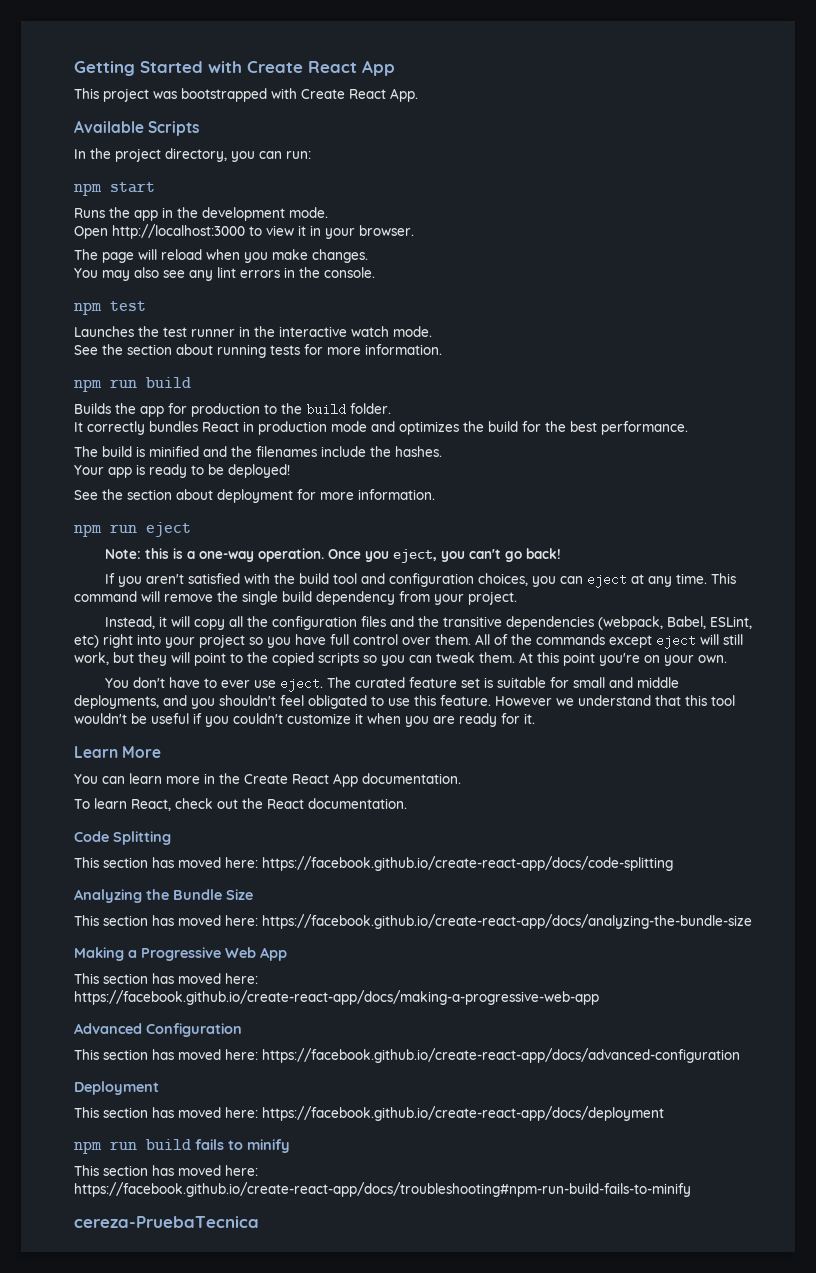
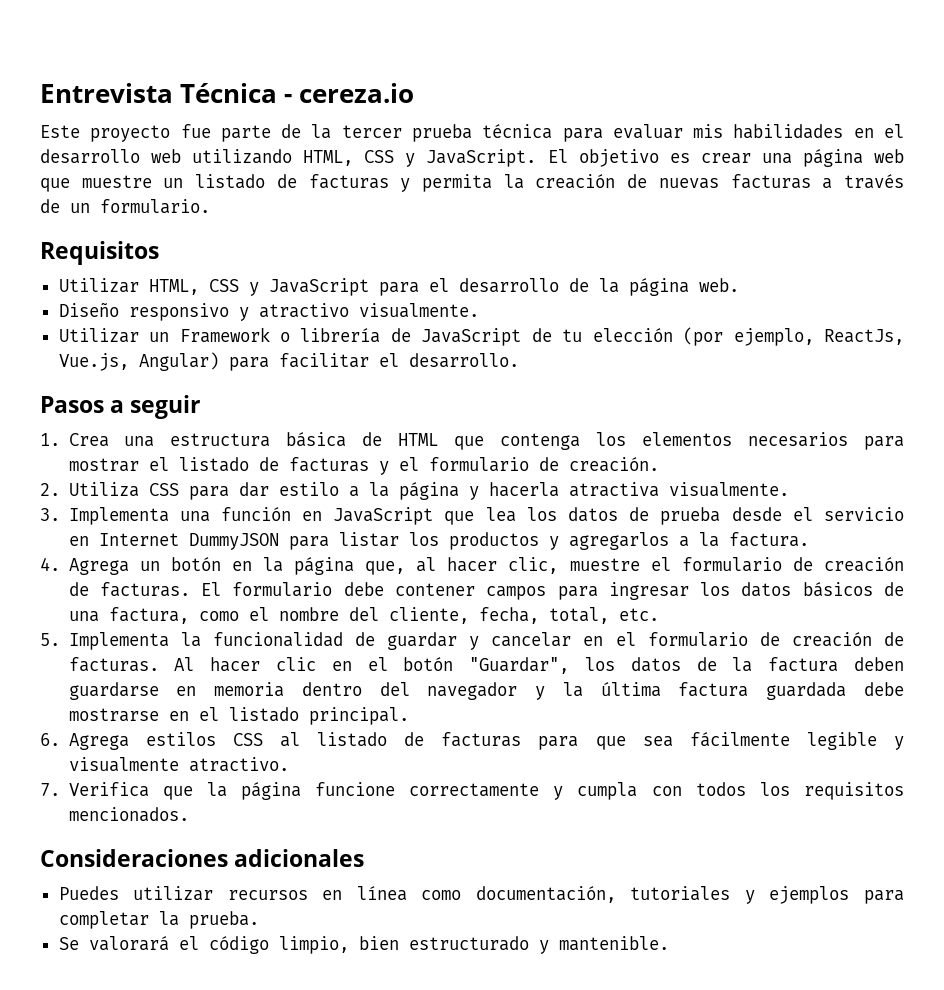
- Getting Started with Create React App
- This project was bootstrapped with Create React App.
- Available Scripts
- In the project directory, you can run:
- npm start
- Runs the app in the development mode.
- Open http://localhost:3000 to view it in your browser.
- The page will reload when you make changes.
- You may also see any lint errors in the console.
- npm test
- Launches the test runner in the interactive watch mode.
- See the section about running tests for more information.
- npm run build
- Builds the app for production to the build folder.
- It correctly bundles React in production mode and optimizes the build for the best performance.
- The build is minified and the filenames include the hashes.
- Your app is ready to be deployed!
- See the section about deployment for more information.
- npm run eject
- Note: this is a one-way operation. Once you eject, you can't go back!
- If you aren't satisfied with the build tool and configuration choices, you can eject at any time. This command will remove the single build dependency from your project.
- Instead, it will copy all the configuration files and the transitive dependencies (webpack, Babel, ESLint, etc) right into your project so you have full control over them. All of the commands except eject will still work, but they will point to the copied scripts so you can tweak them. At this point you're on your own.
- You don't have to ever use eject. The curated feature set is suitable for small and middle deployments, and you shouldn't feel obligated to use this feature. However we understand that this tool wouldn't be useful if you couldn't customize it when you are ready for it.
- Learn More
- You can learn more in the Create React App documentation.
- To learn React, check out the React documentation.
- Code Splitting
- This section has moved here: https://facebook.github.io/create-react-app/docs/code-splitting
- Analyzing the Bundle Size
- This section has moved here: https://facebook.github.io/create-react-app/docs/analyzing-the-bundle-size
- Making a Progressive Web App
- This section has moved here: https://facebook.github.io/create-react-app/docs/making-a-progressive-web-app
- Advanced Configuration
- This section has moved here: https://facebook.github.io/create-react-app/docs/advanced-configuration
- Deployment
- This section has moved here: https://facebook.github.io/create-react-app/docs/deployment
- npm run build fails to minify
- This section has moved here: https://facebook.github.io/create-react-app/docs/troubleshooting#npm-run-build-fails-to-minify
- cereza-PruebaTecnica
+ Entrevista Técnica - cereza.io
+ Este proyecto fue parte de la tercer prueba técnica para evaluar mis habilidades en el desarrollo web utilizando HTML, CSS y JavaScript. El objetivo es crear una página web que muestre un listado de facturas y permita la creación de nuevas facturas a través de un formulario.
+ Requisitos
+ Utilizar HTML, CSS y JavaScript para el desarrollo de la página web.
+ Diseño responsivo y atractivo visualmente.
+ Utilizar un Framework o librería de JavaScript de tu elección (por ejemplo, ReactJs, Vue.js, Angular) para facilitar el desarrollo.
+ Pasos a seguir
+ 1. Crea una estructura básica de HTML que contenga los elementos necesarios para mostrar el listado de facturas y el formulario de creación.
+ 2. Utiliza CSS para dar estilo a la página y hacerla atractiva visualmente.
+ 3. Implementa una función en JavaScript que lea los datos de prueba desde el servicio en Internet DummyJSON para listar los productos y agregarlos a la factura.
+ 4. Agrega un botón en la página que, al hacer clic, muestre el formulario de creación de facturas. El formulario debe contener campos para ingresar los datos básicos de una factura, como el nombre del cliente, fecha, total, etc.
+ 5. Implementa la funcionalidad de guardar y cancelar en el formulario de creación de facturas. Al hacer clic en el botón "Guardar", los datos de la factura deben guardarse en memoria dentro del navegador y la última factura guardada debe mostrarse en el listado principal.
+ 6. Agrega estilos CSS al listado de facturas para que sea fácilmente legible y visualmente atractivo.
+ 7. Verifica que la página funcione correctamente y cumpla con todos los requisitos mencionados.
+ Consideraciones adicionales
+ Puedes utilizar recursos en línea como documentación, tutoriales y ejemplos para completar la prueba.
+ Se valorará el código limpio, bien estructurado y mantenible.

